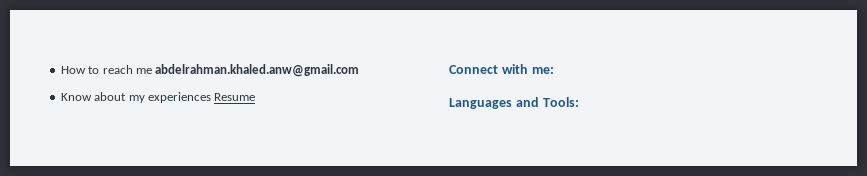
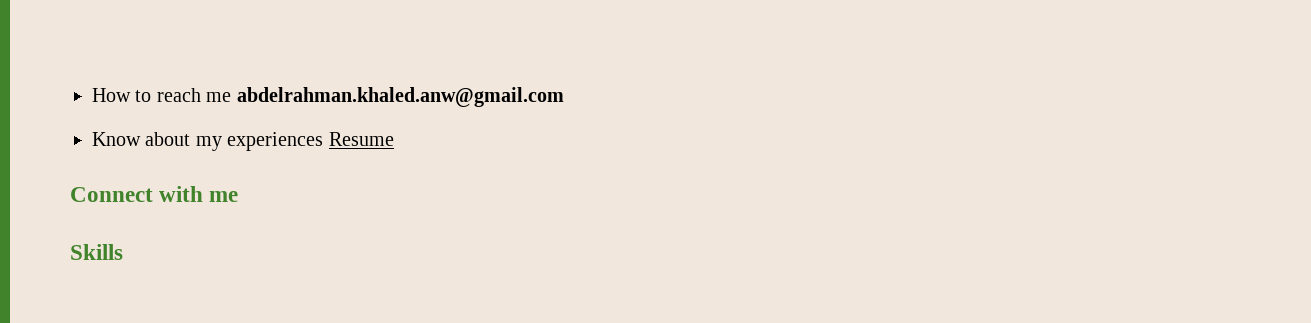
- Connect with me:
- Languages and Tools:
+ Connect with me
+ Skills

